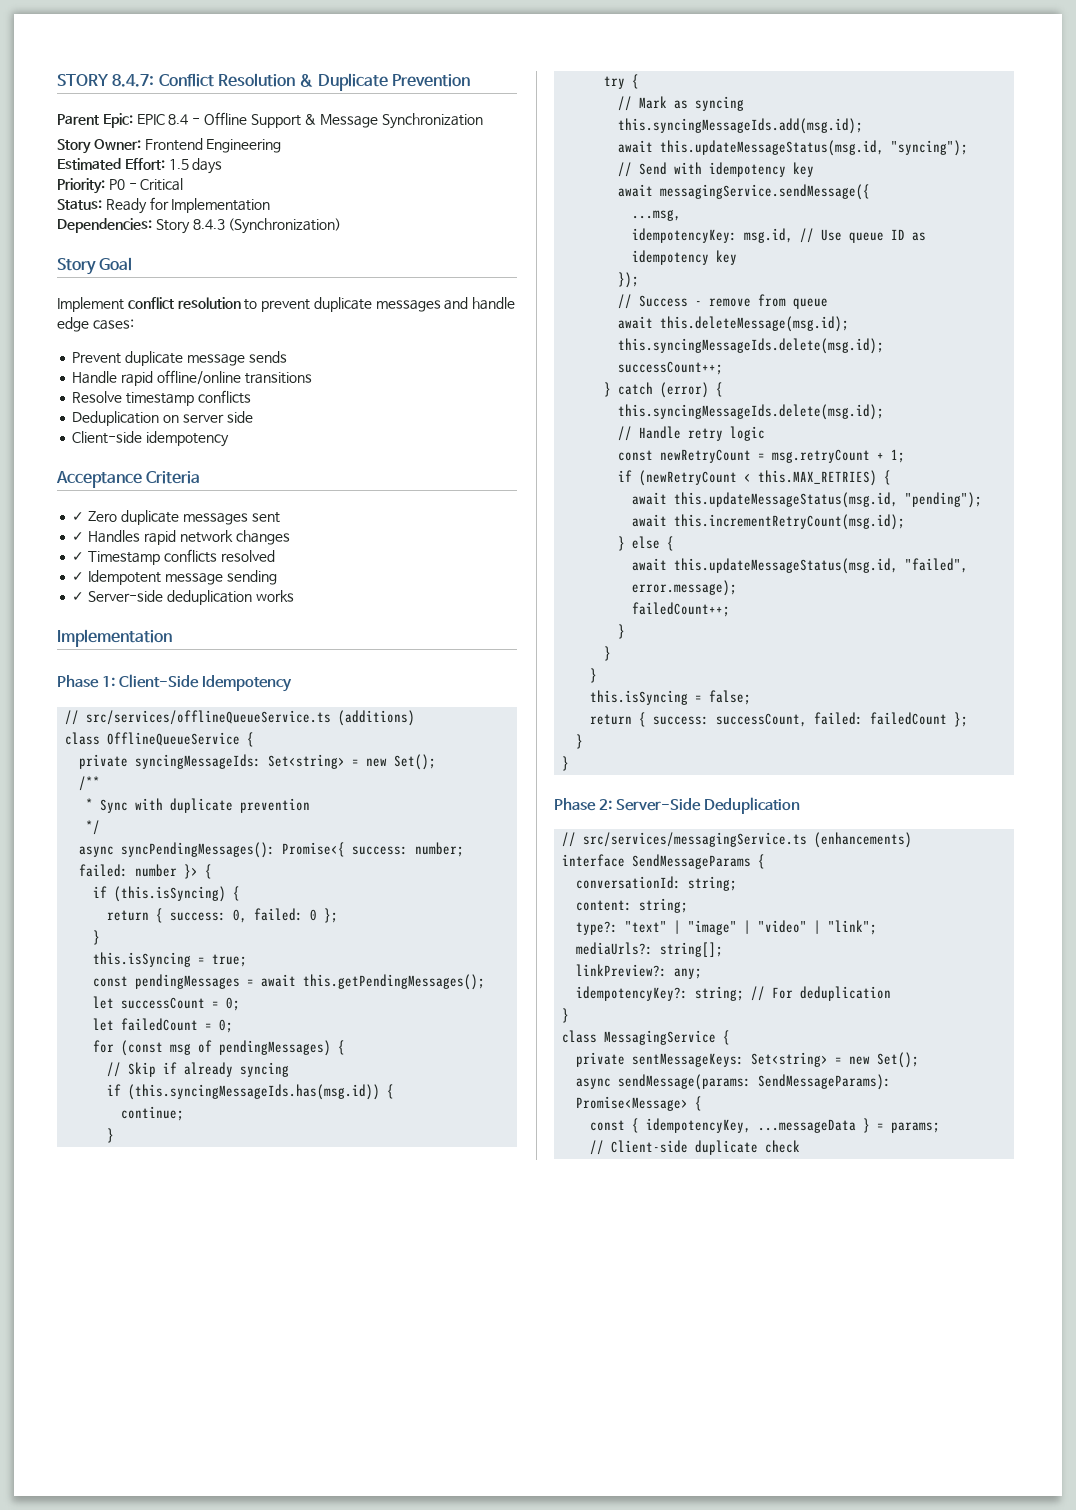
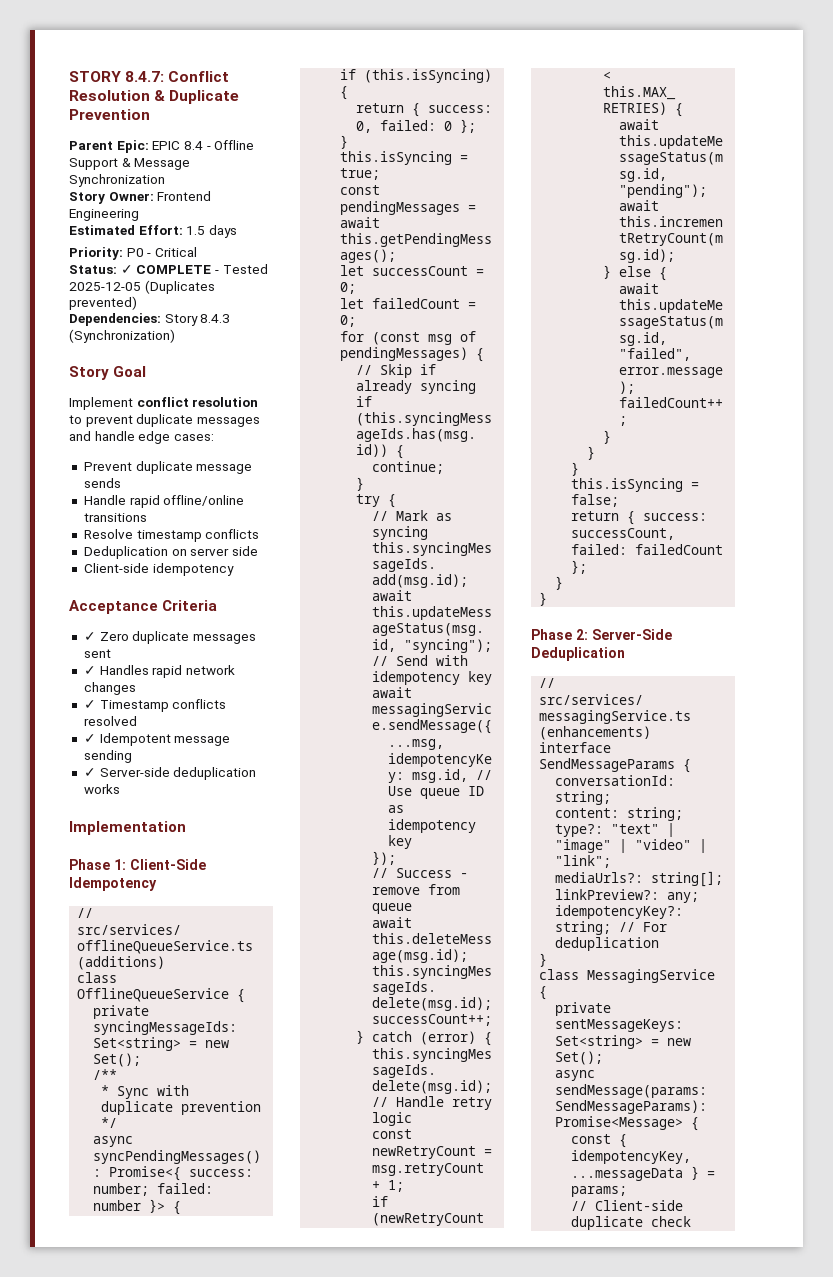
- Status: Ready for Implementation
+ Status: ✓ COMPLETE - Tested 2025-12-05 (Duplicates prevented)

